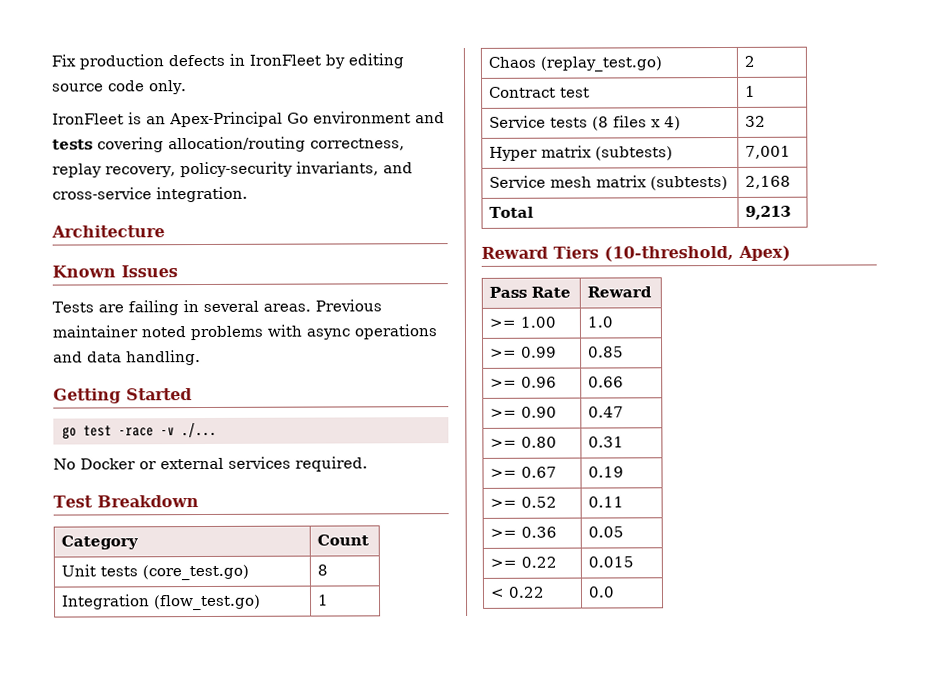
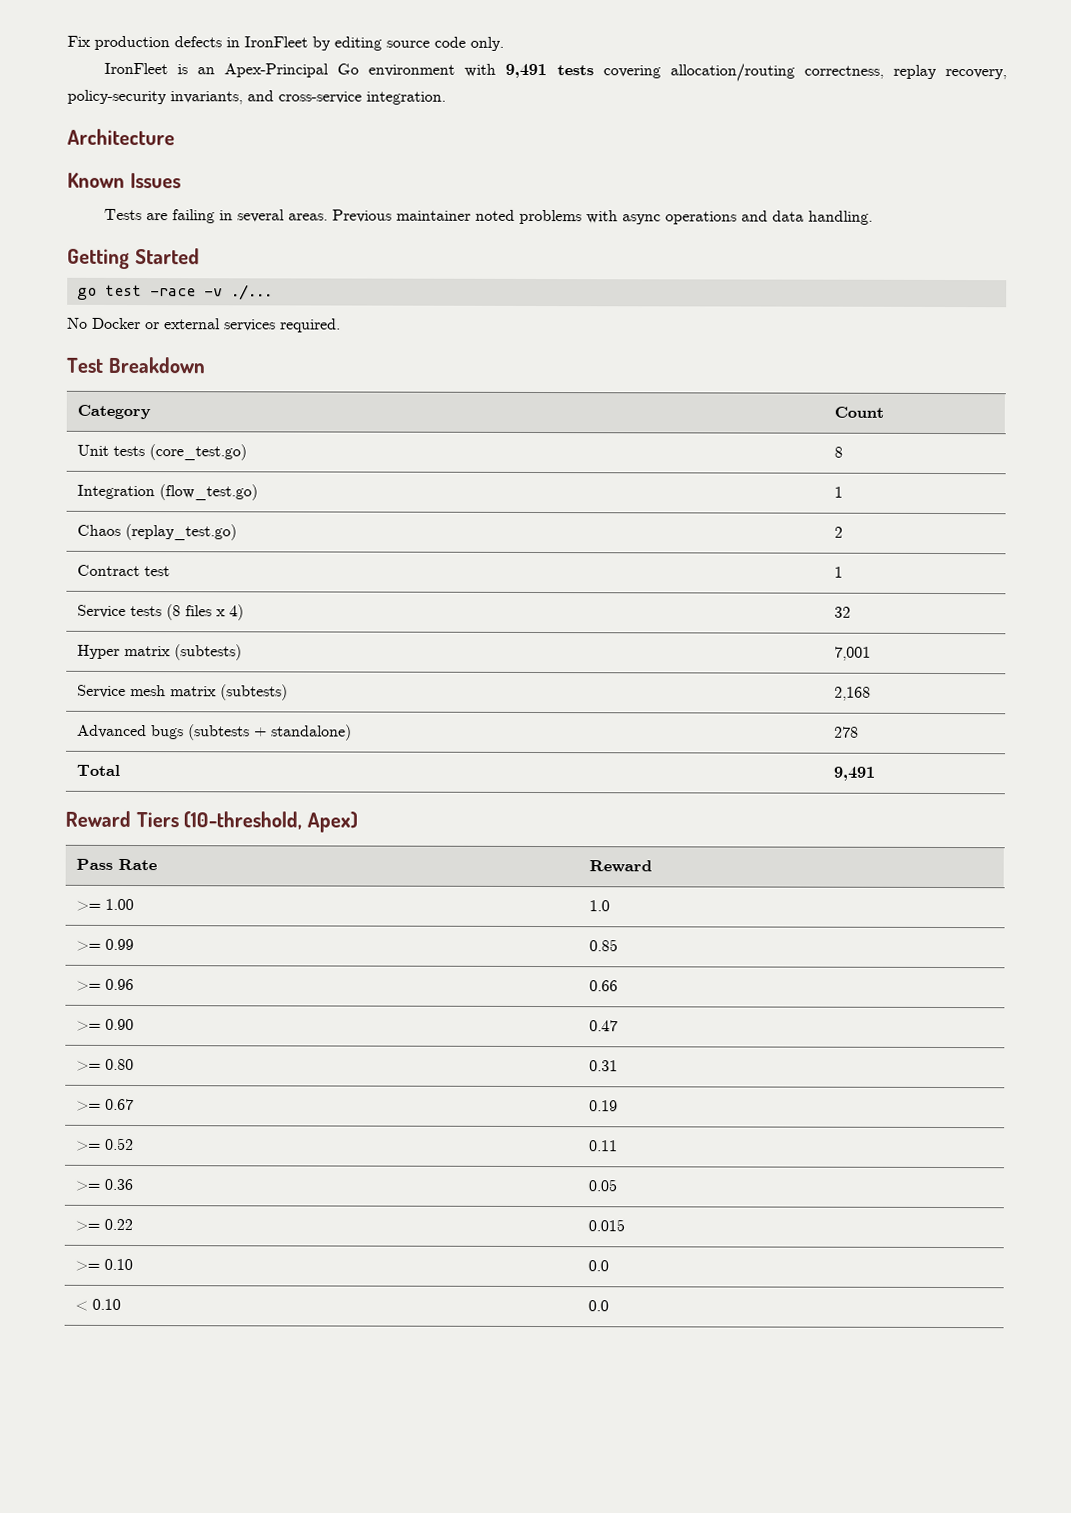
- IronFleet is an Apex-Principal Go environment and tests covering allocation/routing correctness, replay recovery, policy-security invariants, and cross-service integration.
+ IronFleet is an Apex-Principal Go environment with 9,491 tests covering allocation/routing correctness, replay recovery, policy-security invariants, and cross-service integration.
+ Advanced bugs (subtests + standalone) | 278
- Total | 9,213
+ Total | 9,491
- < 0.22 | 0.0
+ >= 0.10 | 0.0
+ < 0.10 | 0.0

